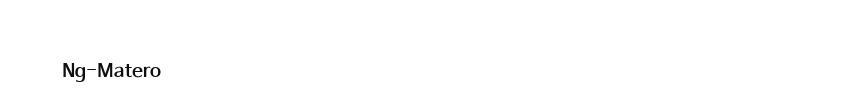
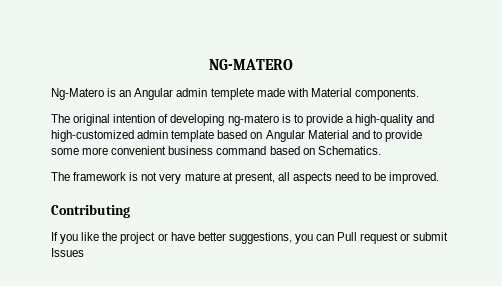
- Ng-Matero
+ NG-MATERO
+ Ng-Matero is an Angular admin templete made with Material components.
+ The original intention of developing ng-matero is to provide a high-quality and high-customized admin template based on Angular Material and to provide some more convenient business command based on Schematics.
+ The framework is not very mature at present, all aspects need to be improved.
+ Contributing
+ If you like the project or have better suggestions, you can Pull request or submit Issues

